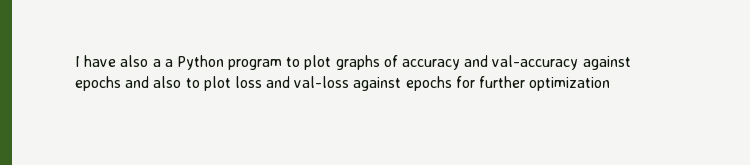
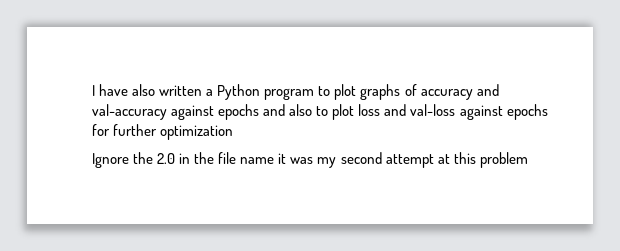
- I have also a a Python program to plot graphs of accuracy and val-accuracy against epochs and also to plot loss and val-loss against epochs for further optimization
+ I have also written a Python program to plot graphs of accuracy and val-accuracy against epochs and also to plot loss and val-loss against epochs for further optimization
+ Ignore the 2.0 in the file name it was my second attempt at this problem

